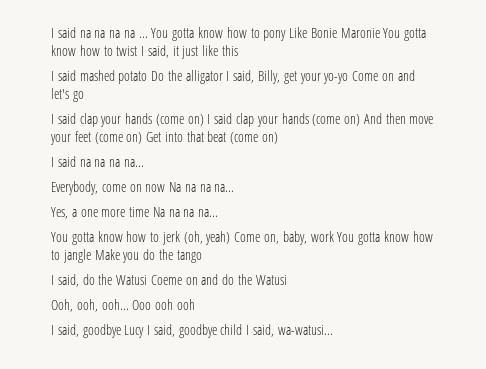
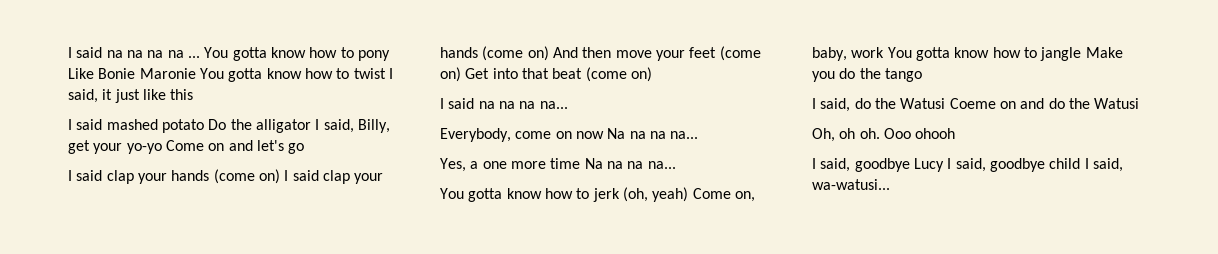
- Ooh, ooh, ooh... Ooo ooh ooh
+ Oh, oh oh. Ooo ohooh

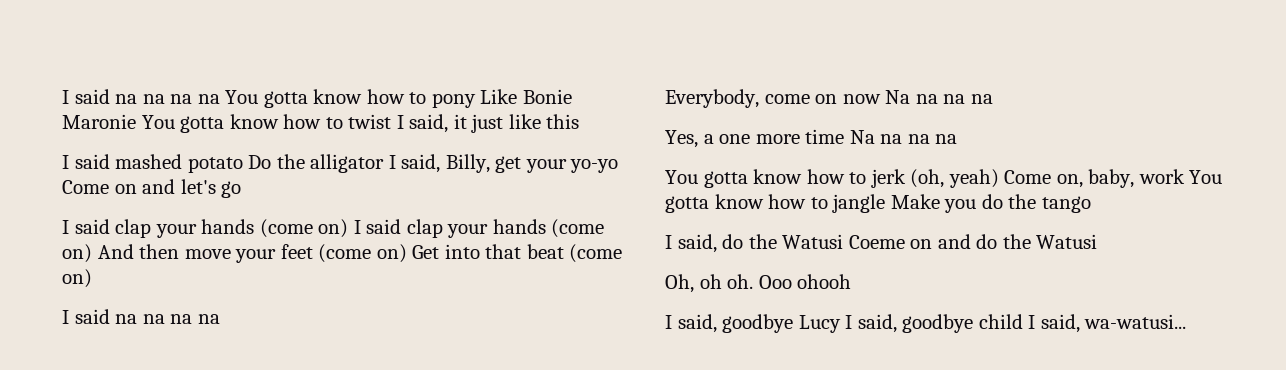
- I said na na na na ... You gotta know how to pony Like Bonie Maronie You gotta know how to twist I said, it just like this
+ I said na na na na You gotta know how to pony Like Bonie Maronie You gotta know how to twist I said, it just like this
  I said clap your hands (come on) I said clap your hands (come on) And then move your feet (come on) Get into that beat (come on)
- I said na na na na...
+ I said na na na na
- Everybody, come on now Na na na na...
+ Everybody, come on now Na na na na
- Yes, a one more time Na na na na...
+ Yes, a one more time Na na na na

